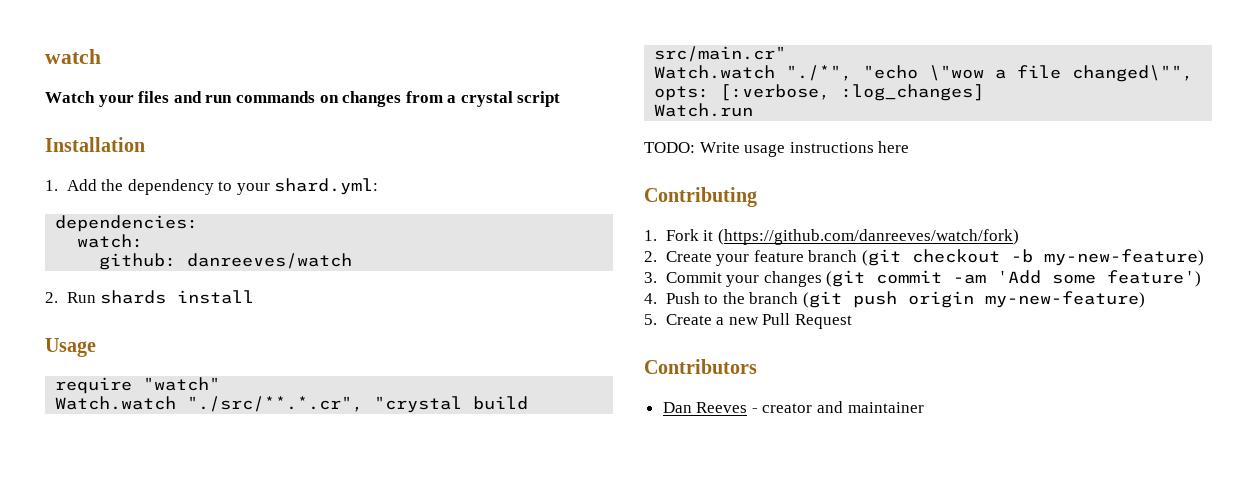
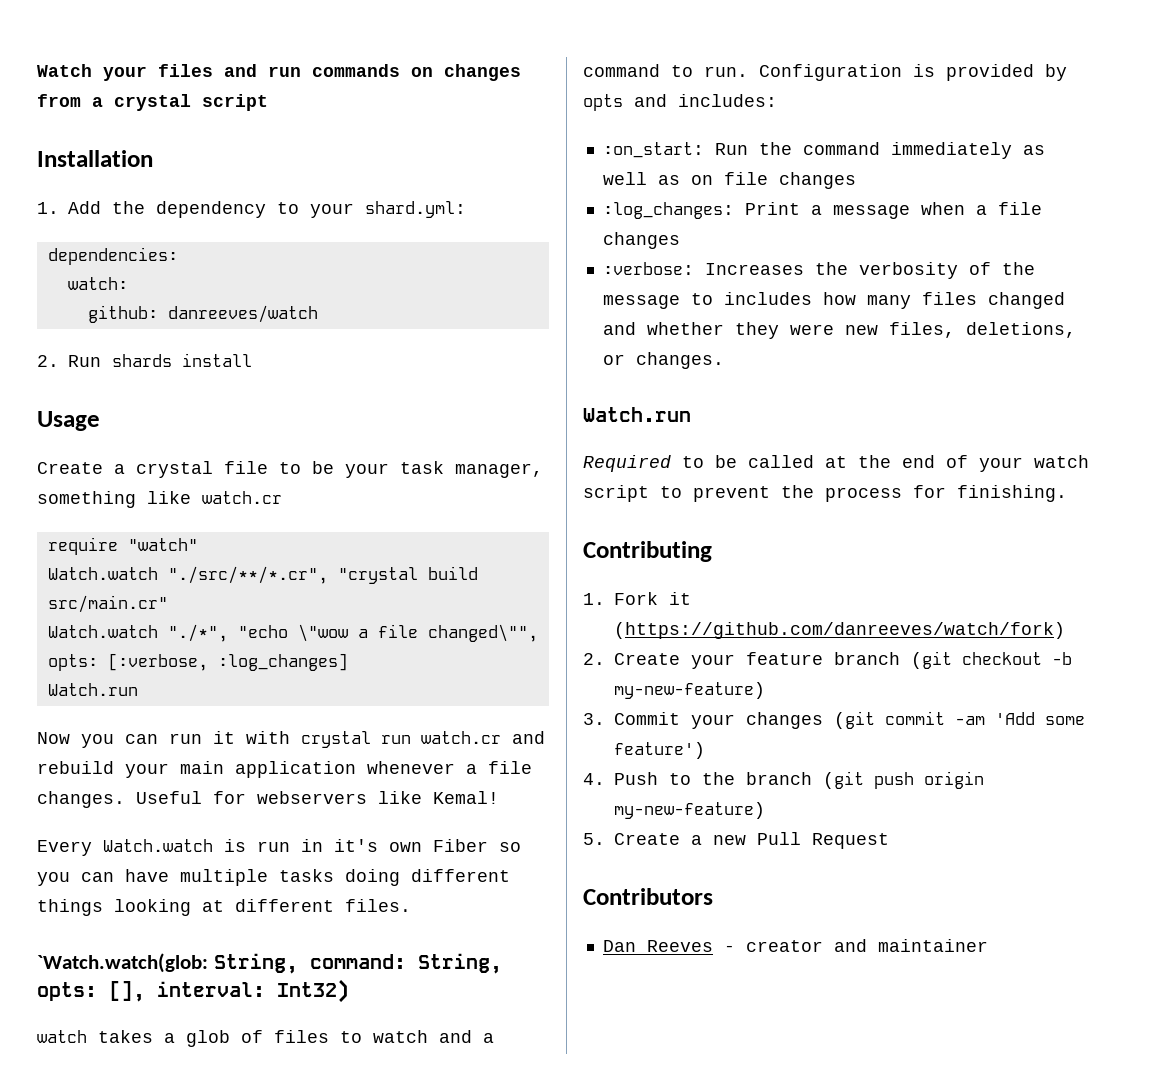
- watch
+ Create a crystal file to be your task manager, something like watch.cr
- Watch.watch "./src/**.*.cr", "crystal build src/main.cr"
+ Watch.watch "./src/**/*.cr", "crystal build src/main.cr"
- TODO: Write usage instructions here
+ Now you can run it with crystal run watch.cr and rebuild your main application whenever a file changes. Useful for webservers like Kemal!
+ Every Watch.watch is run in it's own Fiber so you can have multiple tasks doing different things looking at different files.
+ `Watch.watch(glob: String, command: String, opts: [], interval: Int32)
+ watch takes a glob of files to watch and a command to run. Configuration is provided by opts and includes:
+ :on_start: Run the command immediately as well as on file changes
+ :log_changes: Print a message when a file changes
+ :verbose: Increases the verbosity of the message to includes how many files changed and whether they were new files, deletions, or changes.
+ Watch.run
+ Required to be called at the end of your watch script to prevent the process for finishing.

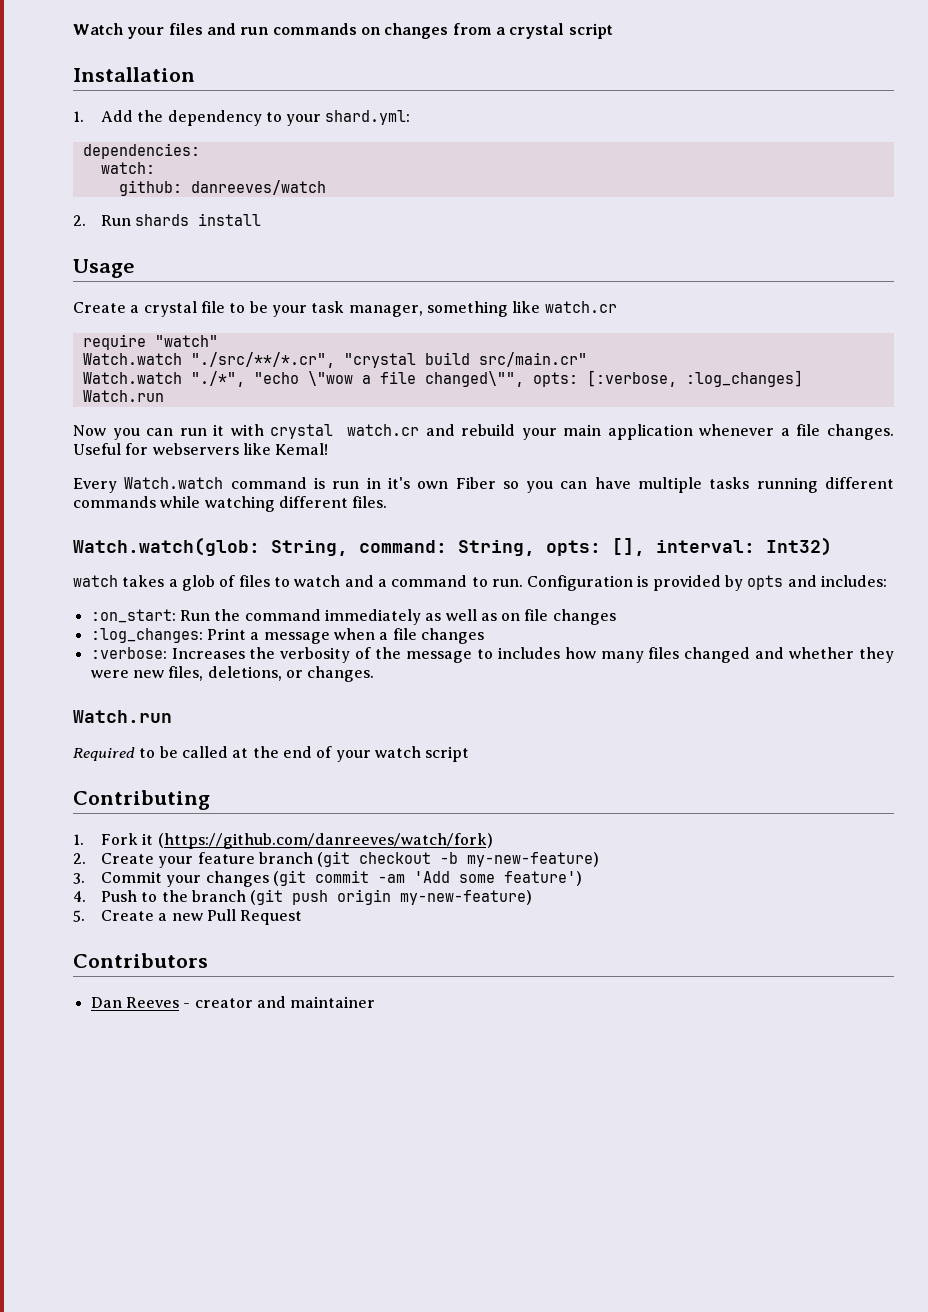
- Now you can run it with crystal run watch.cr and rebuild your main application whenever a file changes.
+ Now you can run it with crystal watch.cr and rebuild your main application whenever a file changes.
- Every Watch.watch is run in it's own Fiber so you can have multiple tasks doing different things looking at different files.
+ Every Watch.watch command is run in it's own Fiber so you can have multiple tasks running different commands while watching different files.
- `Watch.watch(glob: String, command: String, opts: [], interval: Int32)
+ Watch.watch(glob: String, command: String, opts: [], interval: Int32)
- Required to be called at the end of your watch script to prevent the process for finishing.
+ Required to be called at the end of your watch script

